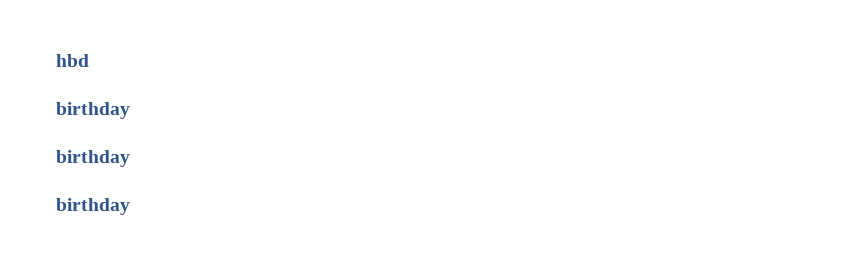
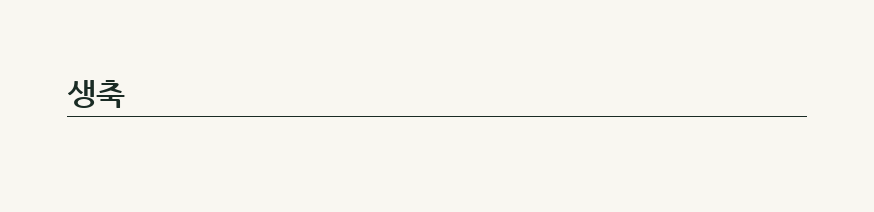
- hbd
- birthday
- birthday
- birthday
+ 생축

